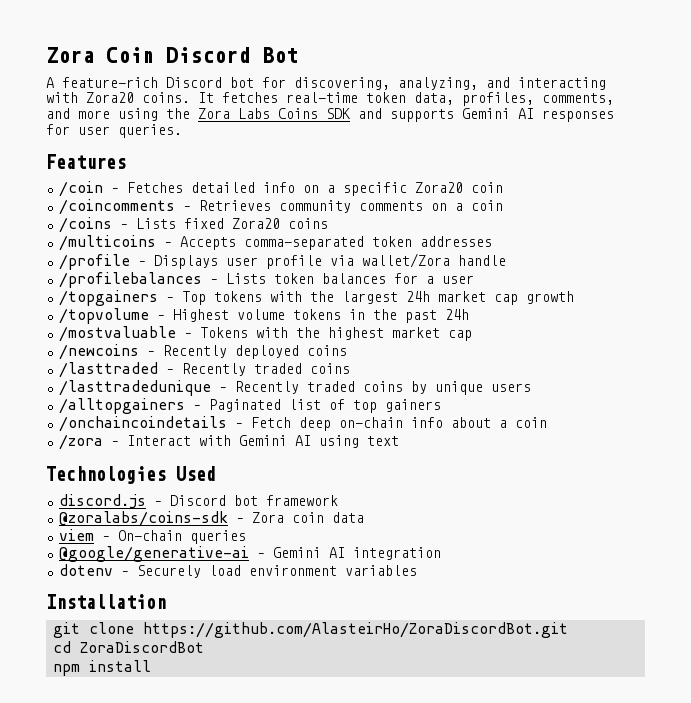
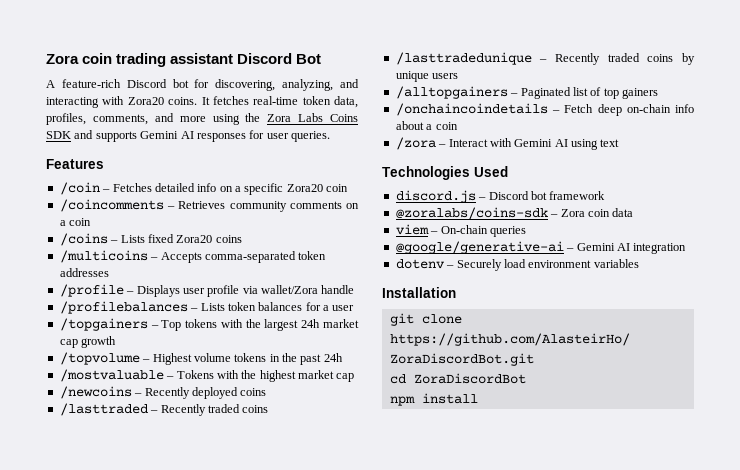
- Zora Coin Discord Bot
+ Zora coin trading assistant Discord Bot

